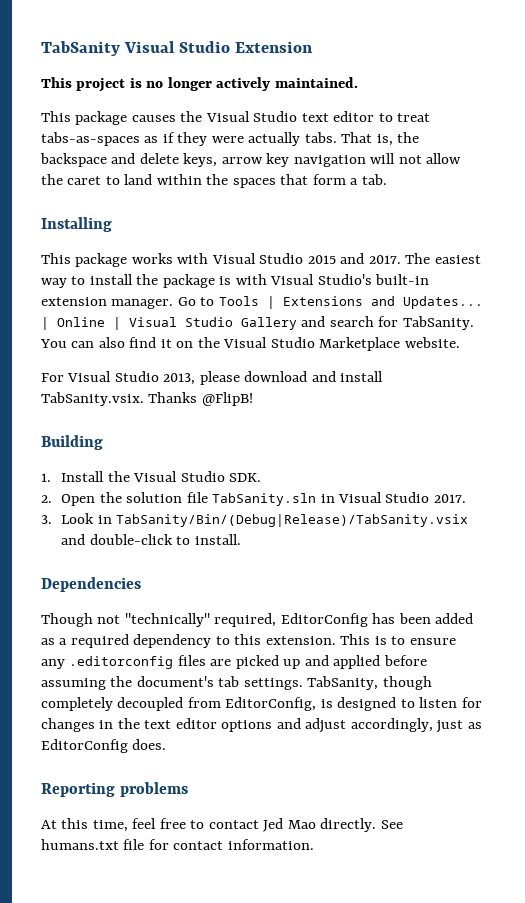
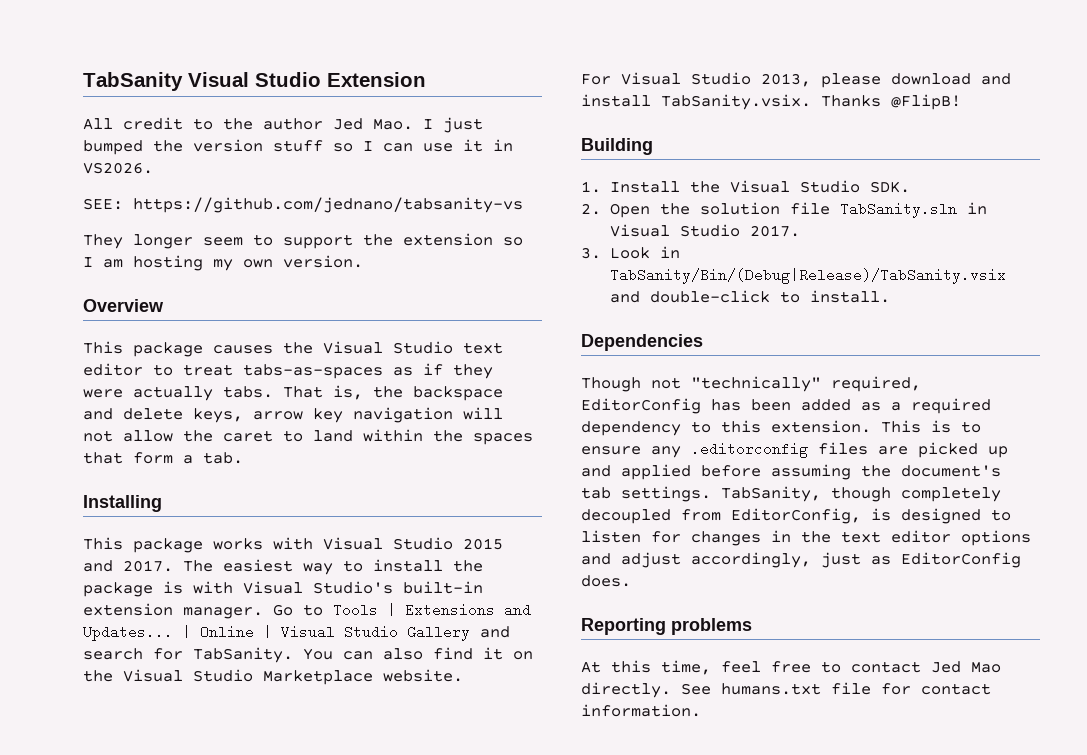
- This project is no longer actively maintained.
+ All credit to the author Jed Mao. I just bumped the version stuff so I can use it in VS2026.
+ SEE: https://github.com/jednano/tabsanity-vs
+ They longer seem to support the extension so I am hosting my own version.
+ Overview

